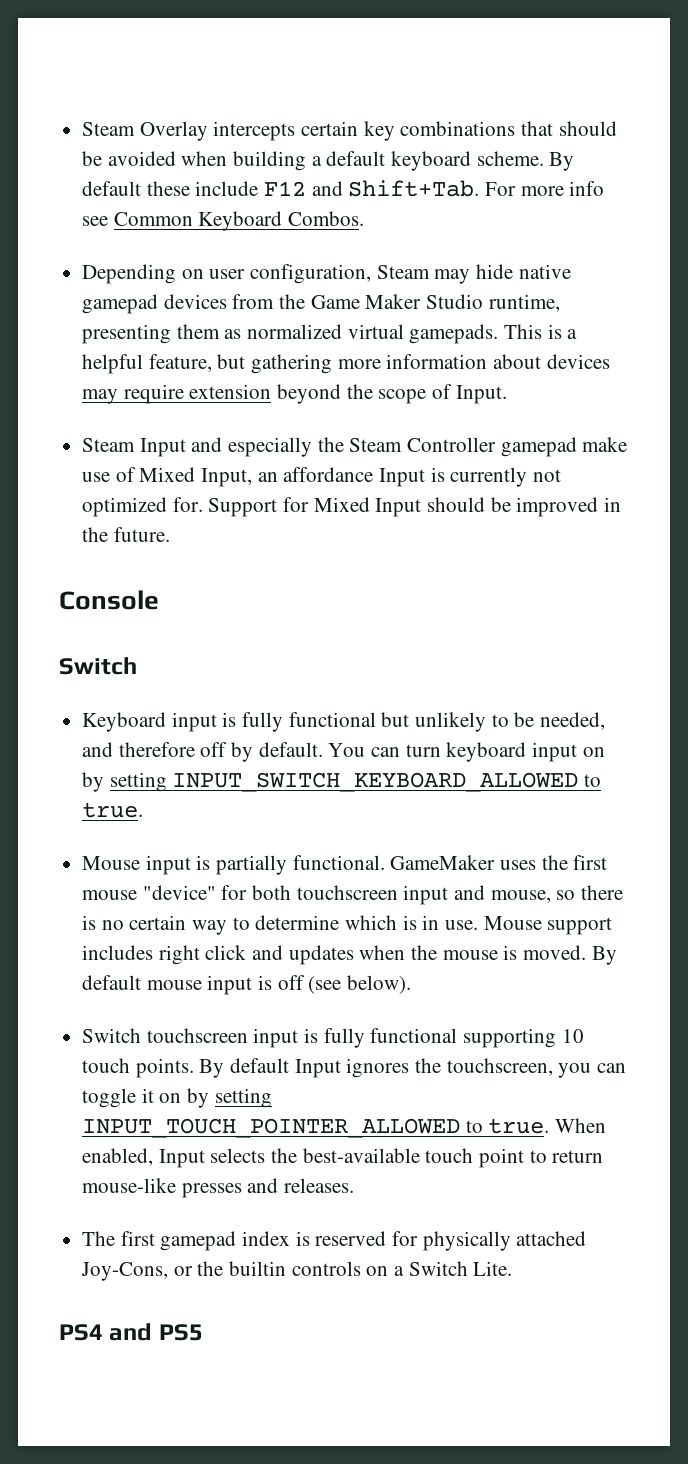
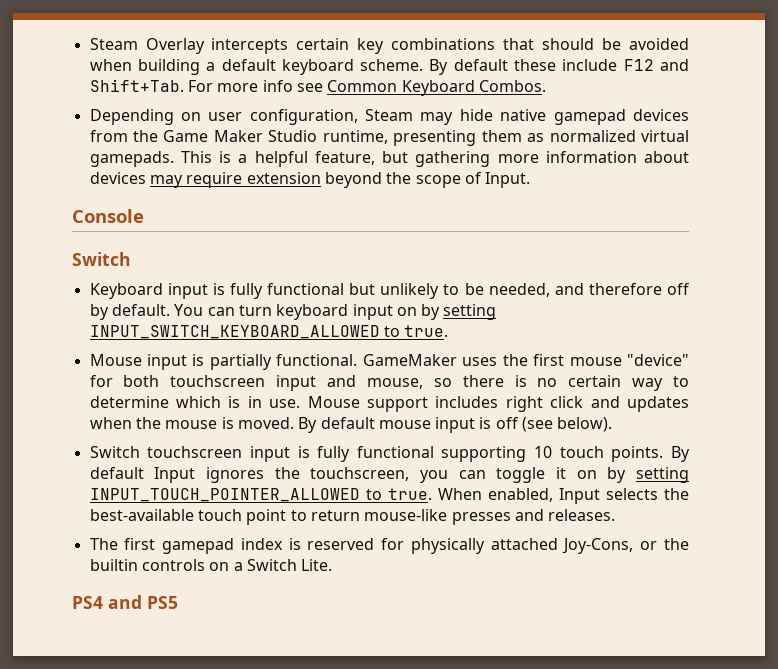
- Steam Input and especially the Steam Controller gamepad make use of Mixed Input, an affordance Input is currently not optimized for. Support for Mixed Input should be improved in the future.

